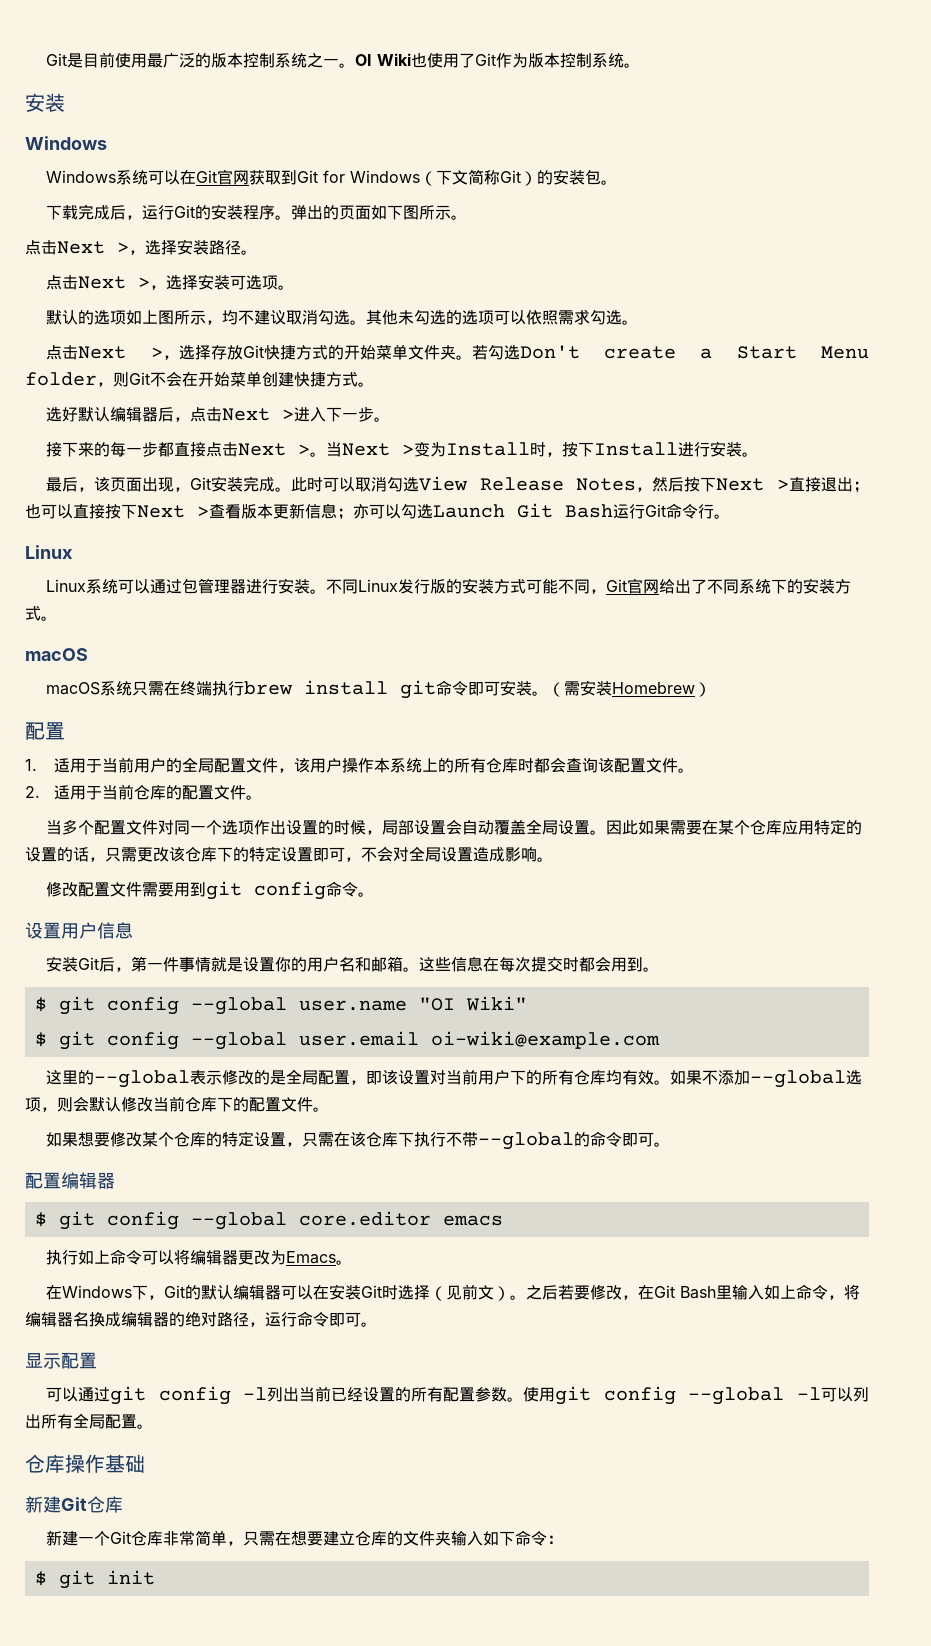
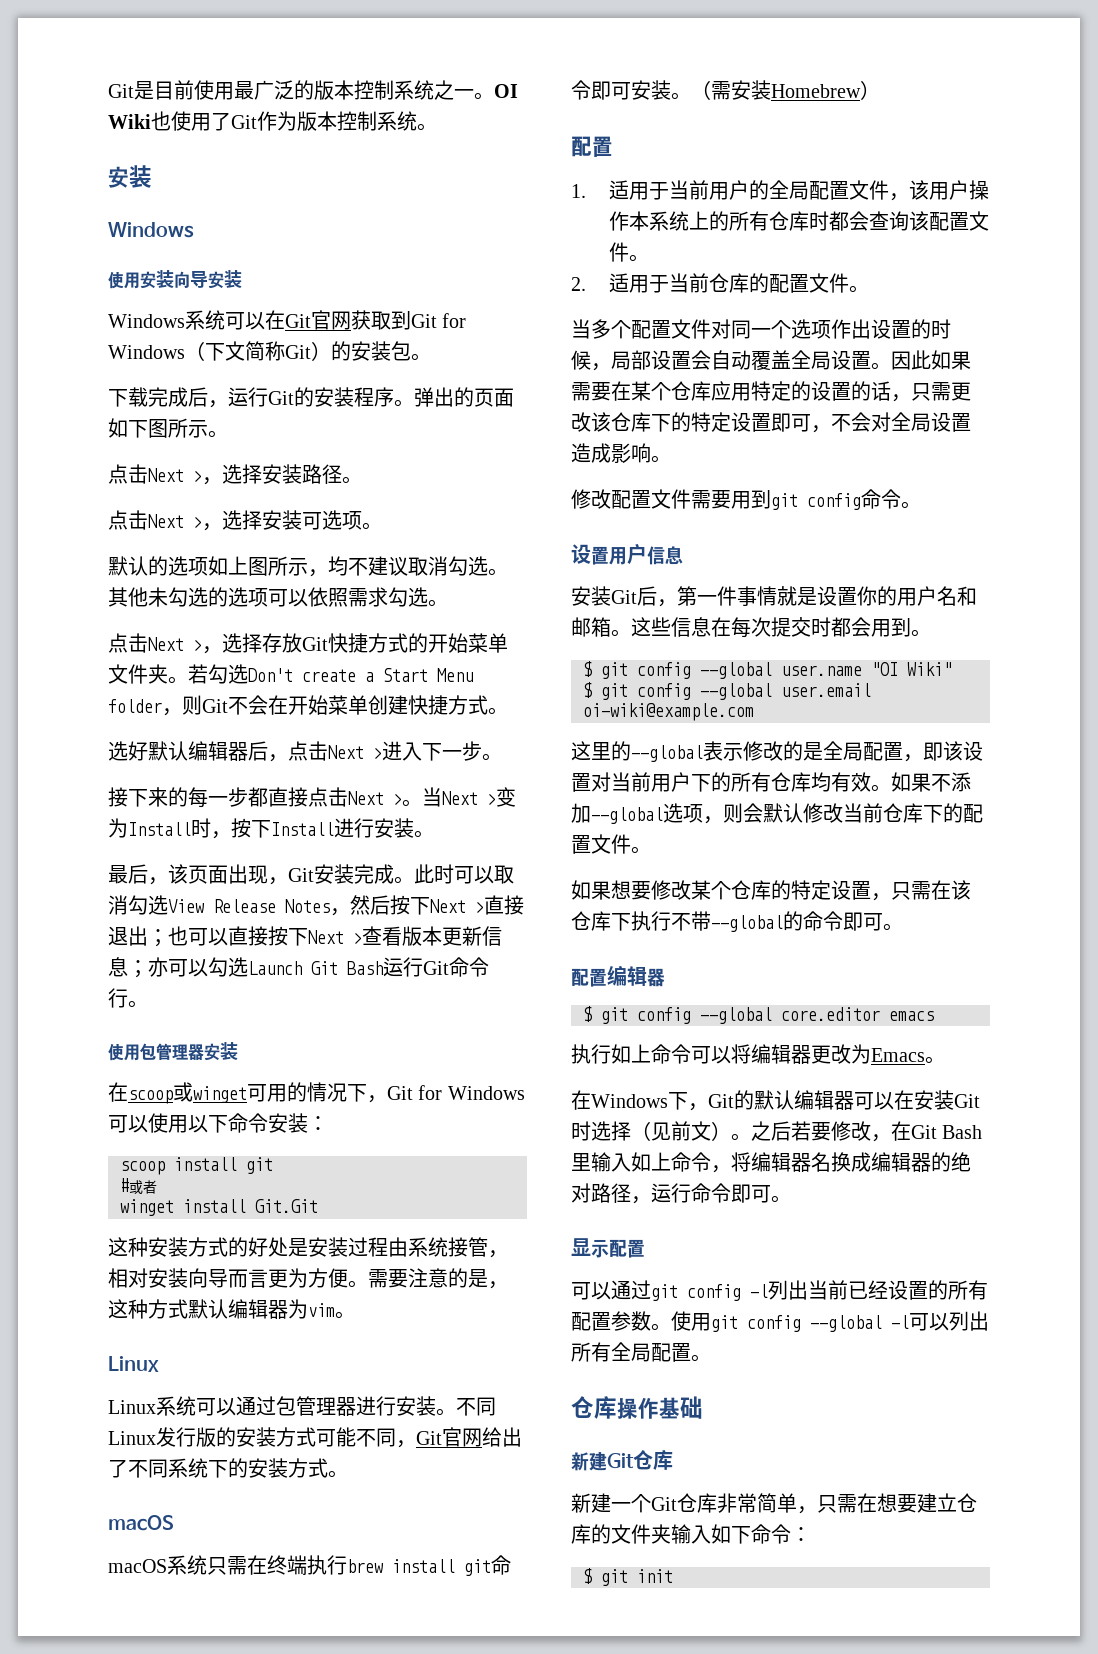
+ 使用安装向导安装
+ 使用包管理器安装
+ 在scoop或winget可用的情况下，Git for Windows可以使用以下命令安装：
+ scoop install git
+ #或者
+ winget install Git.Git
+ 这种安装方式的好处是安装过程由系统接管，相对安装向导而言更为方便。需要注意的是，这种方式默认编辑器为vim。

